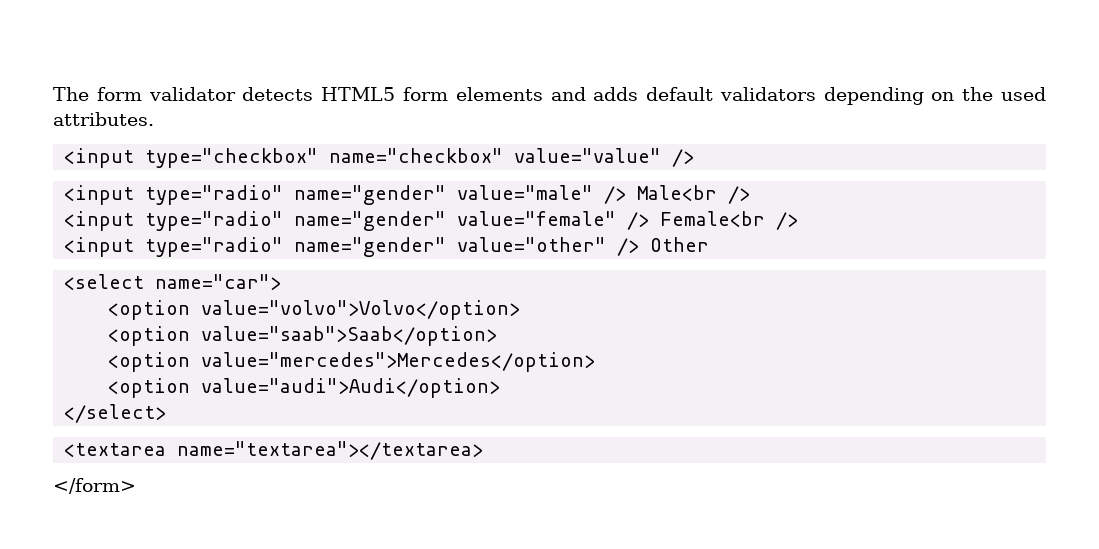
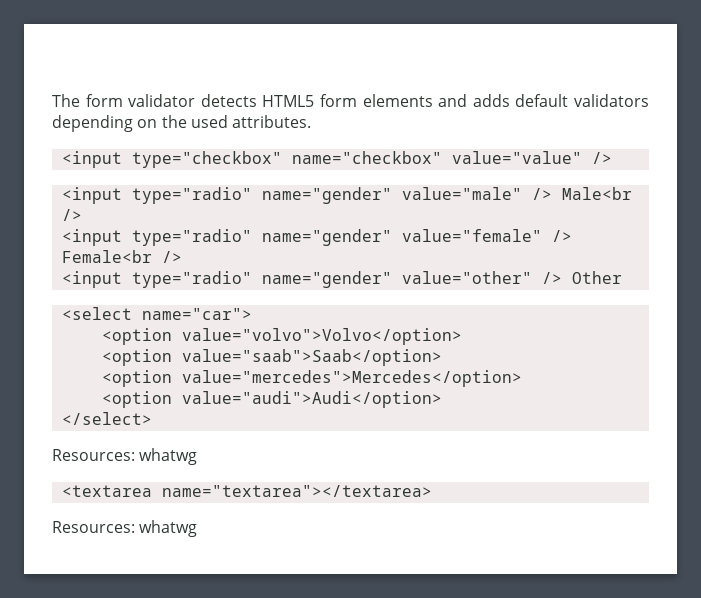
  </select>
+ Resources: whatwg
  <textarea name="textarea"></textarea>
- </form>
+ Resources: whatwg

